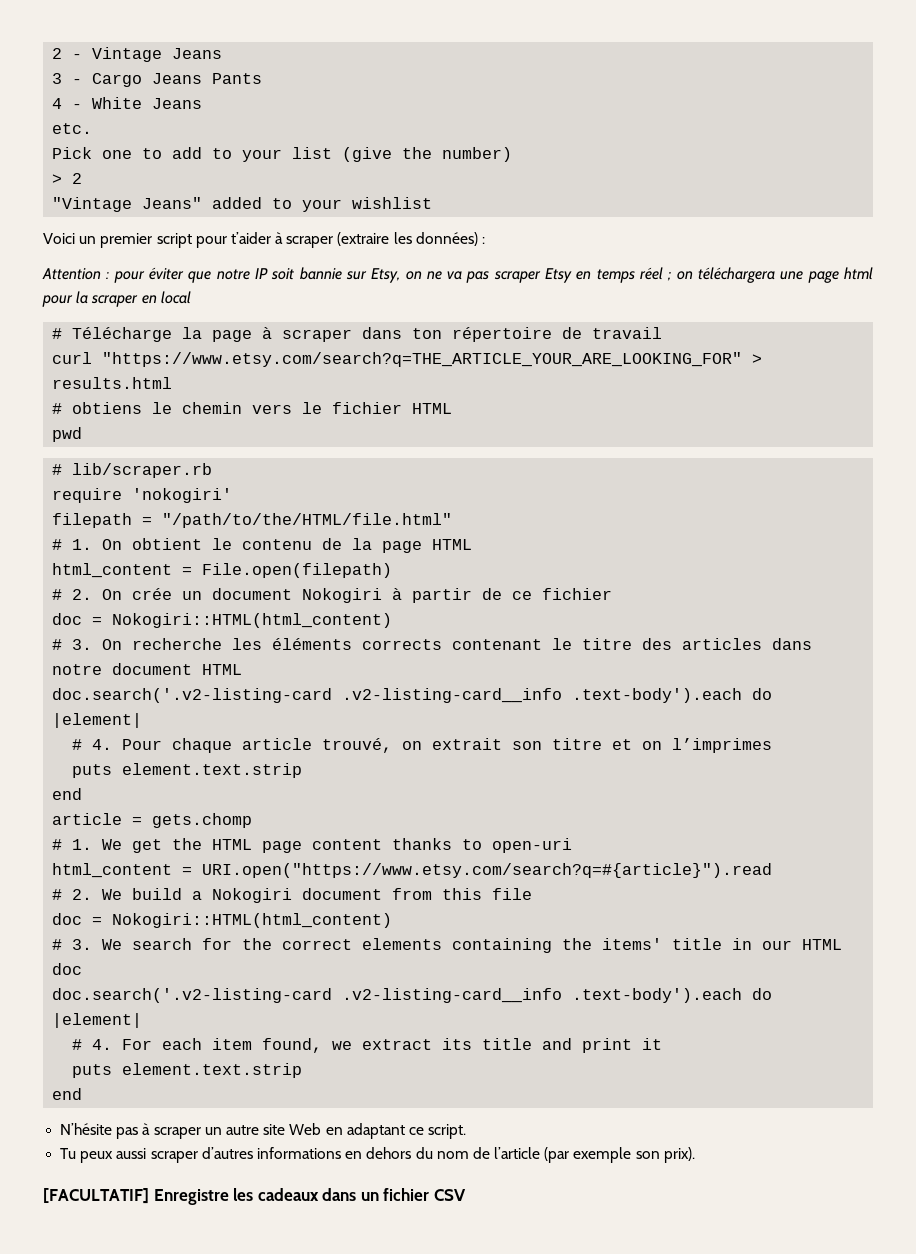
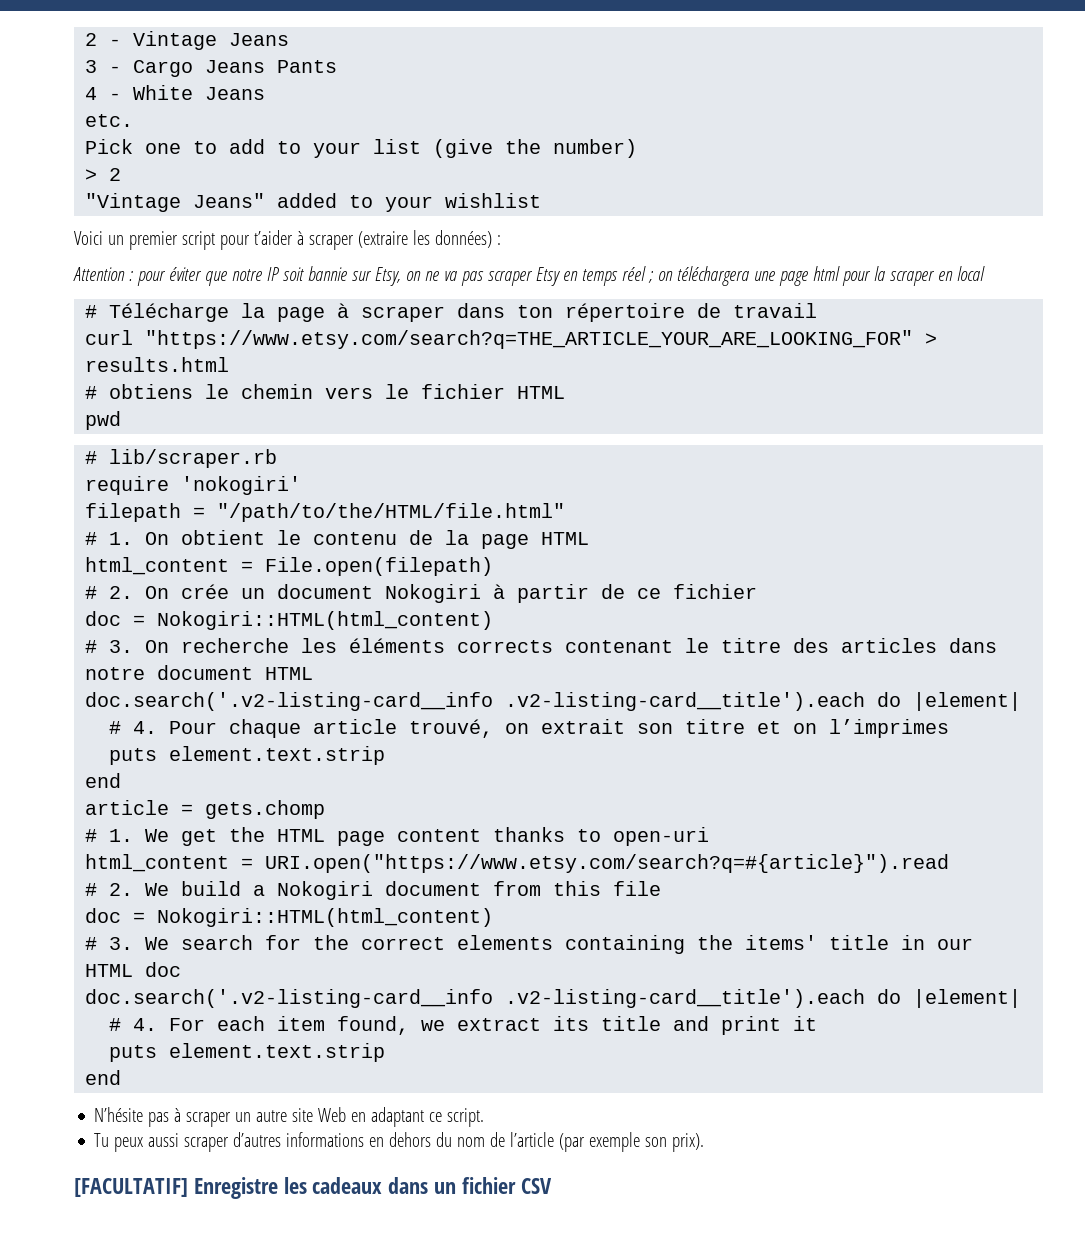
  # 3. On recherche les éléments corrects contenant le titre des articles dans notre document HTML
- doc.search('.v2-listing-card .v2-listing-card__info .text-body').each do |element|
+ doc.search('.v2-listing-card__info .v2-listing-card__title').each do |element|
  # 3. We search for the correct elements containing the items' title in our HTML doc
- doc.search('.v2-listing-card .v2-listing-card__info .text-body').each do |element|
+ doc.search('.v2-listing-card__info .v2-listing-card__title').each do |element|

